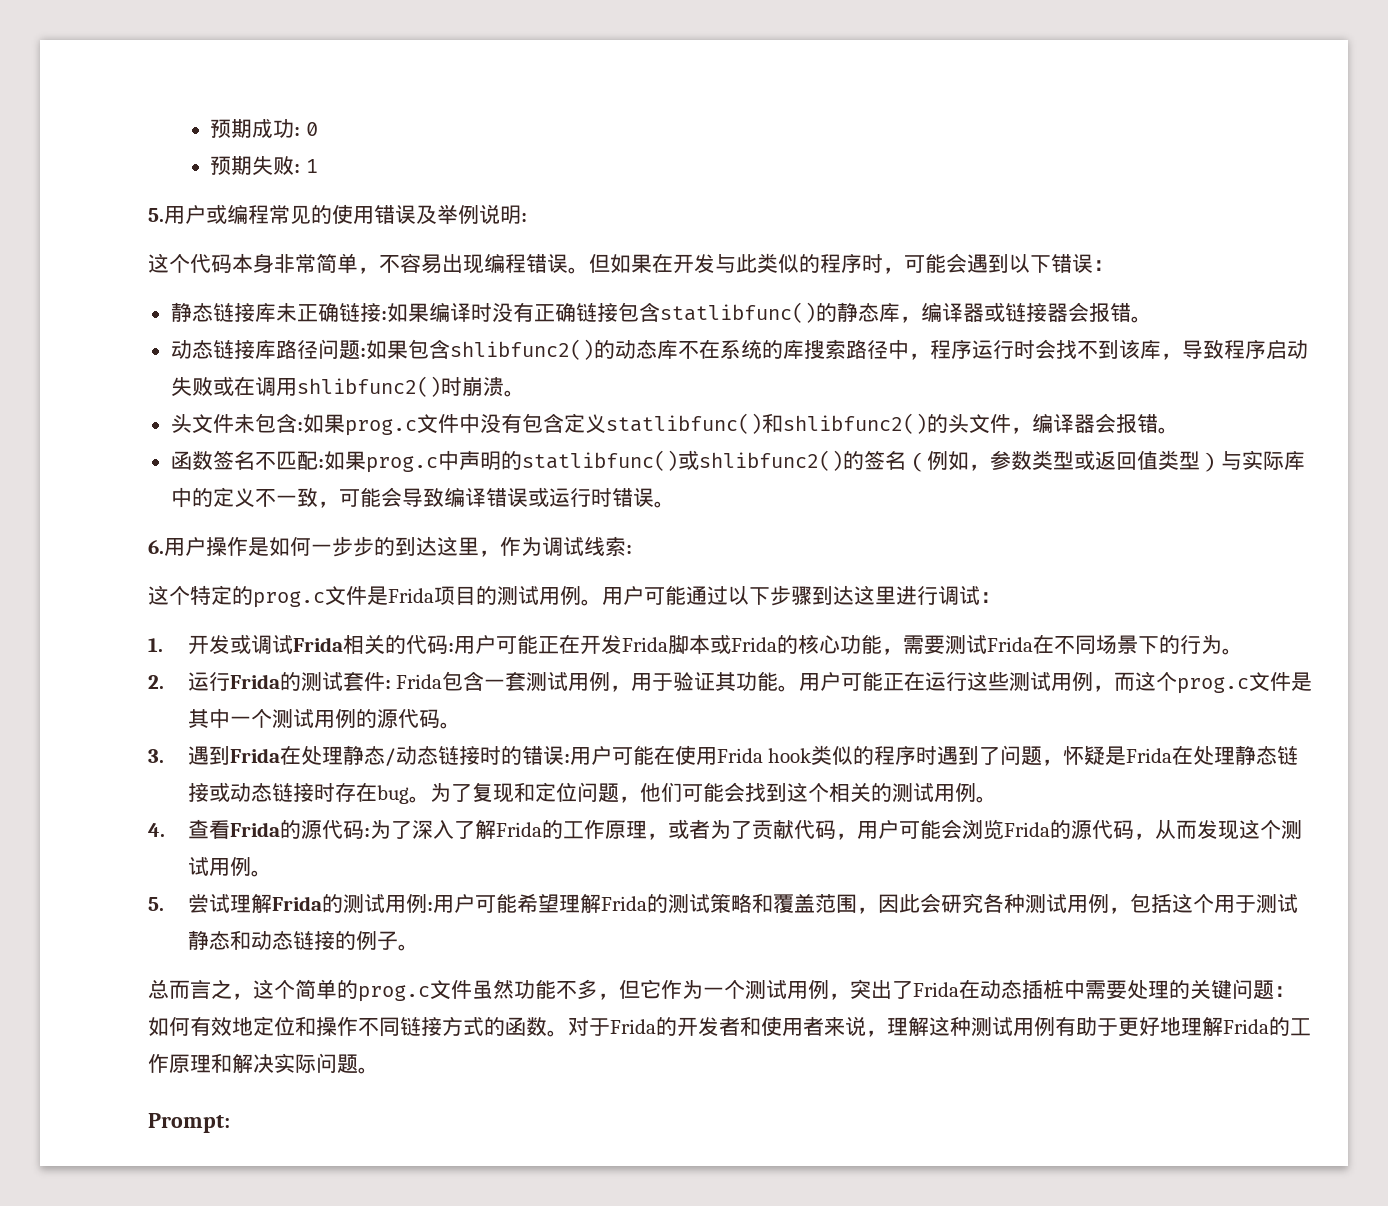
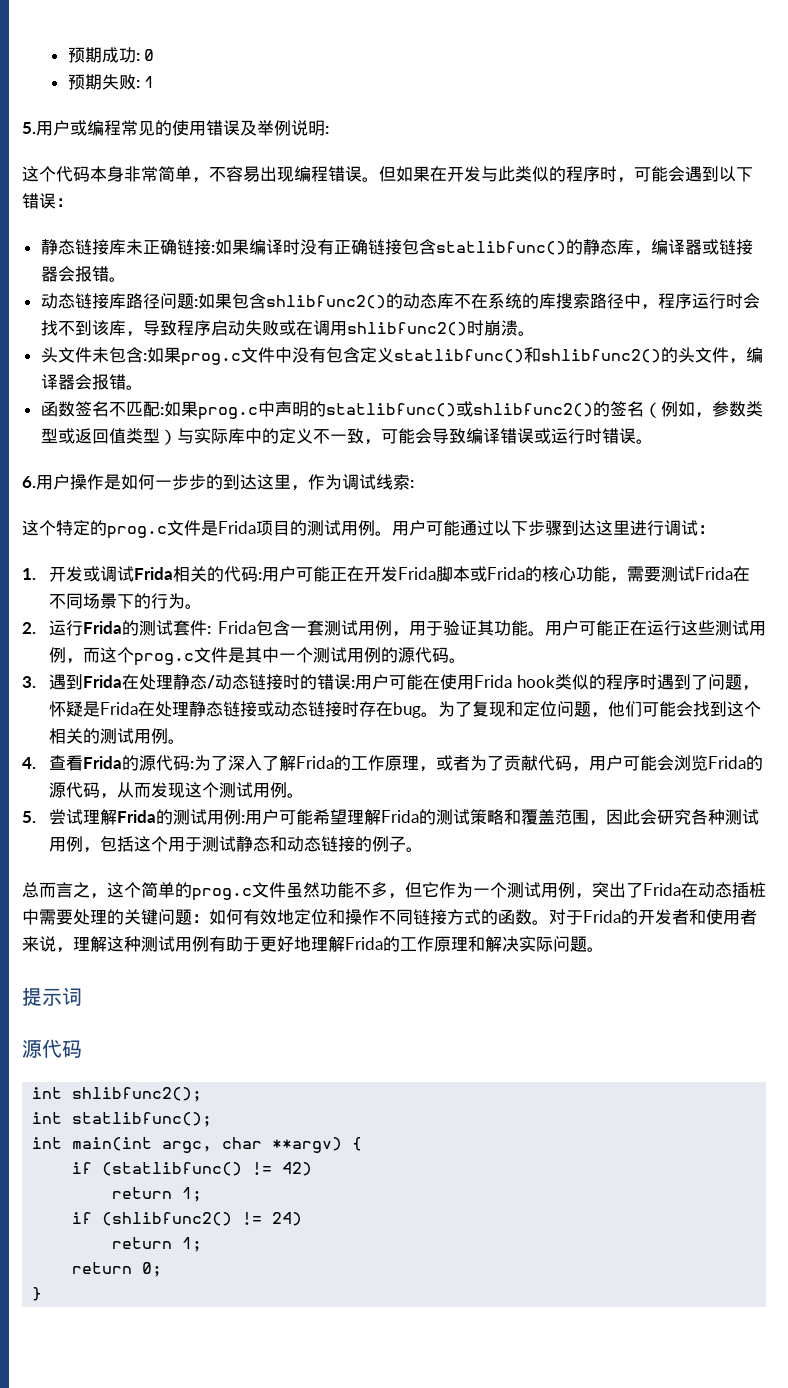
- Prompt:
+ 提示词
+ 源代码
+ int shlibfunc2();
+ int statlibfunc();
+ int main(int argc, char **argv) {
+ if (statlibfunc() != 42)
+ return 1;
+ if (shlibfunc2() != 24)
+ return 1;
+ return 0;
+ }

